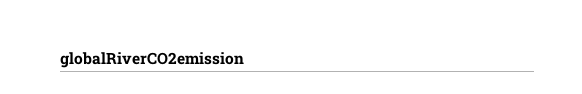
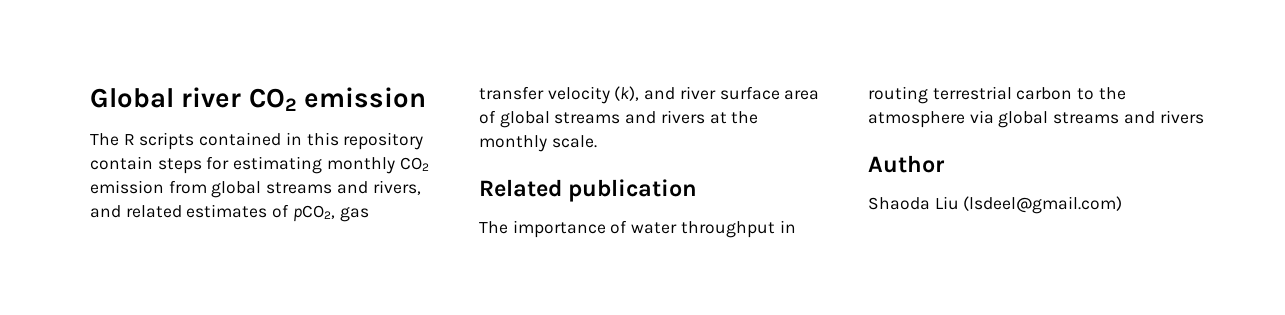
- globalRiverCO2emission
+ Global river CO2 emission
+ The R scripts contained in this repository contain steps for estimating monthly CO2 emission from global streams and rivers, and related estimates of pCO2, gas transfer velocity (k), and river surface area of global streams and rivers at the monthly scale.
+ Related publication
+ The importance of water throughput in routing terrestrial carbon to the atmosphere via global streams and rivers
+ Author
+ Shaoda Liu (lsdeel@gmail.com)

